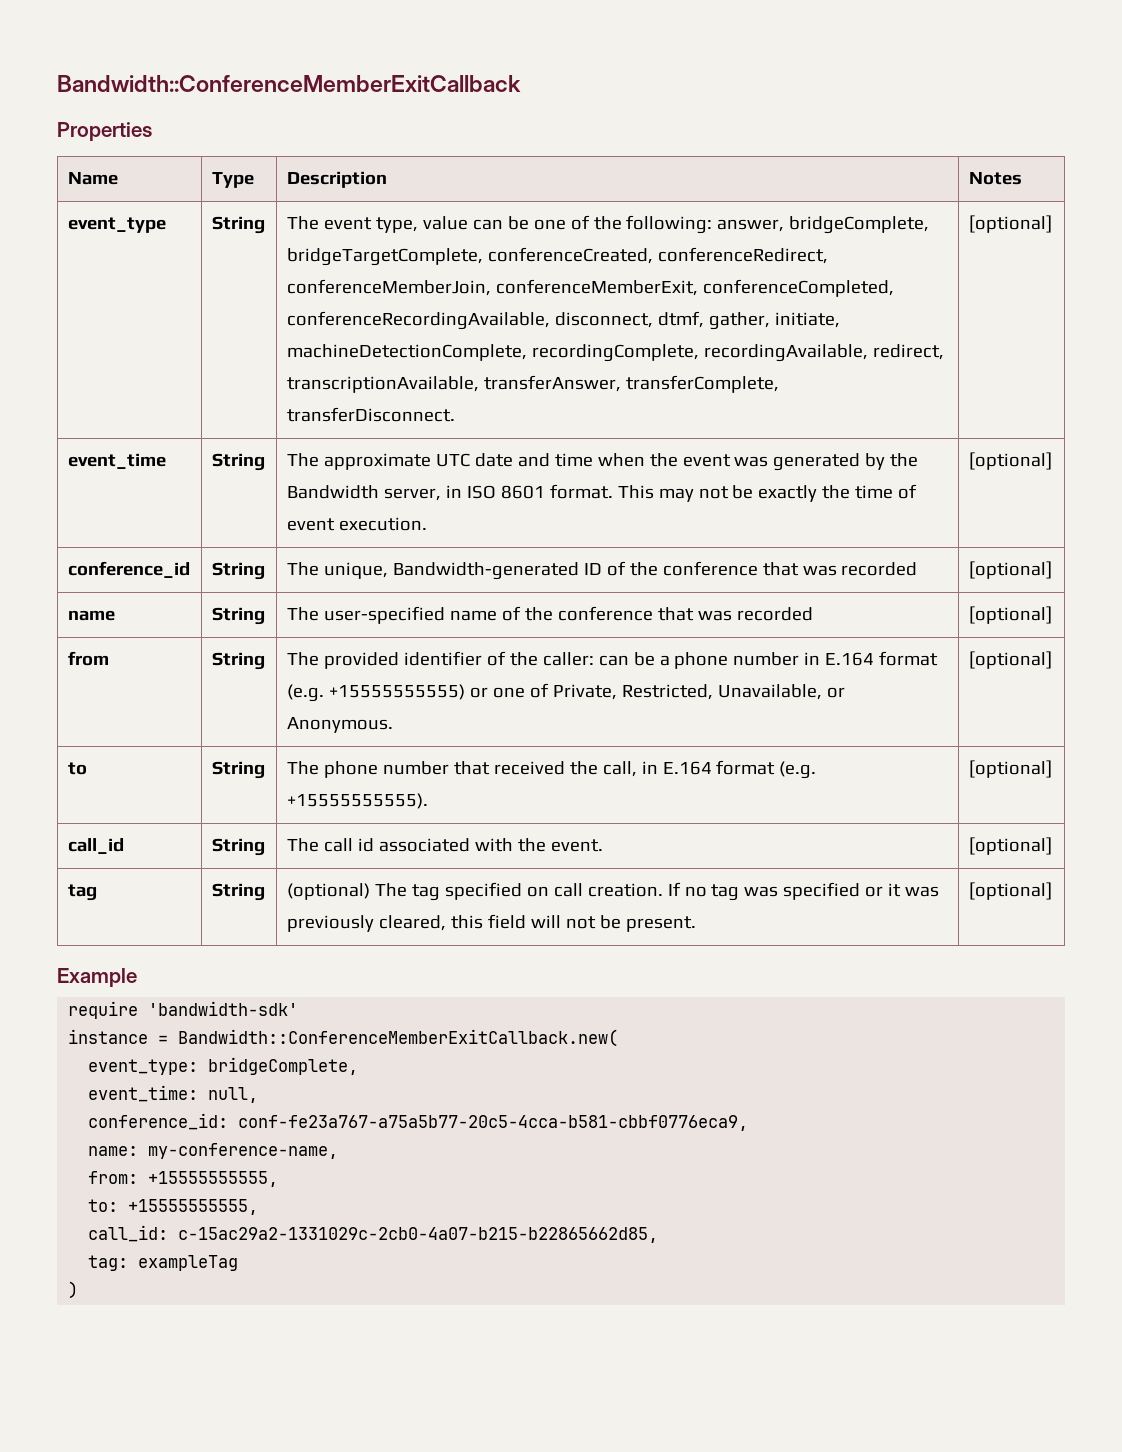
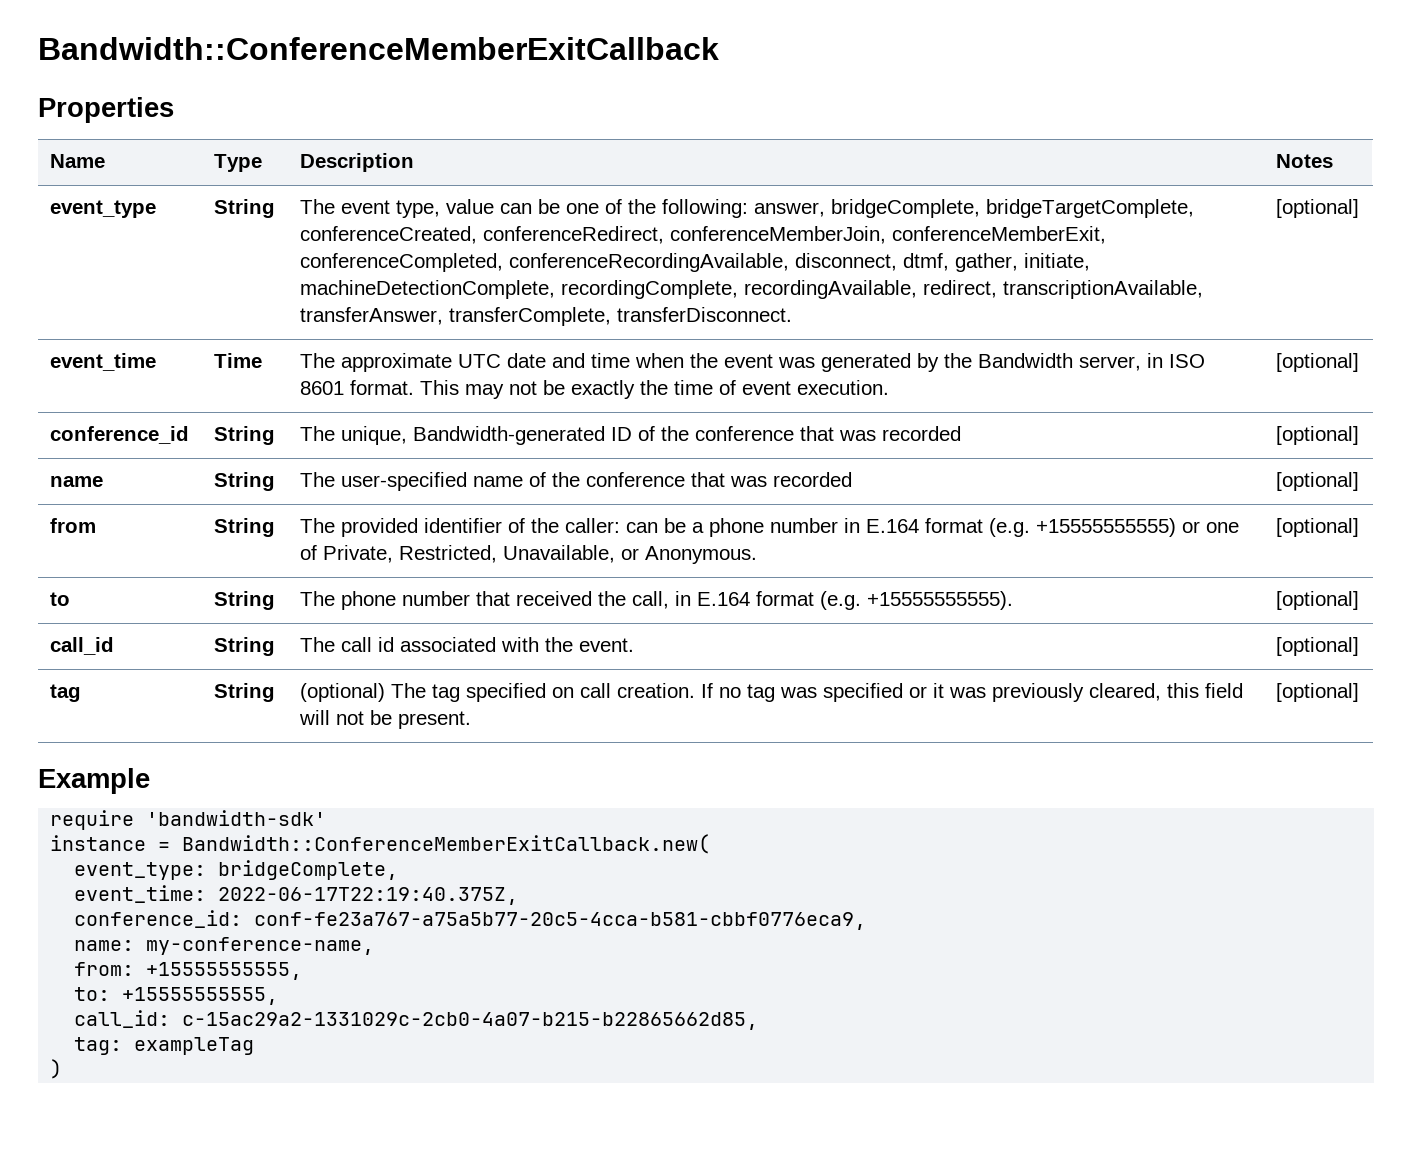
- event_time | String | The approximate UTC date and time when the event was generated by the Bandwidth server, in ISO 8601 format. This may not be exactly the time of event execution. | [optional]
+ event_time | Time | The approximate UTC date and time when the event was generated by the Bandwidth server, in ISO 8601 format. This may not be exactly the time of event execution. | [optional]
- event_time: null,
+ event_time: 2022-06-17T22:19:40.375Z,

